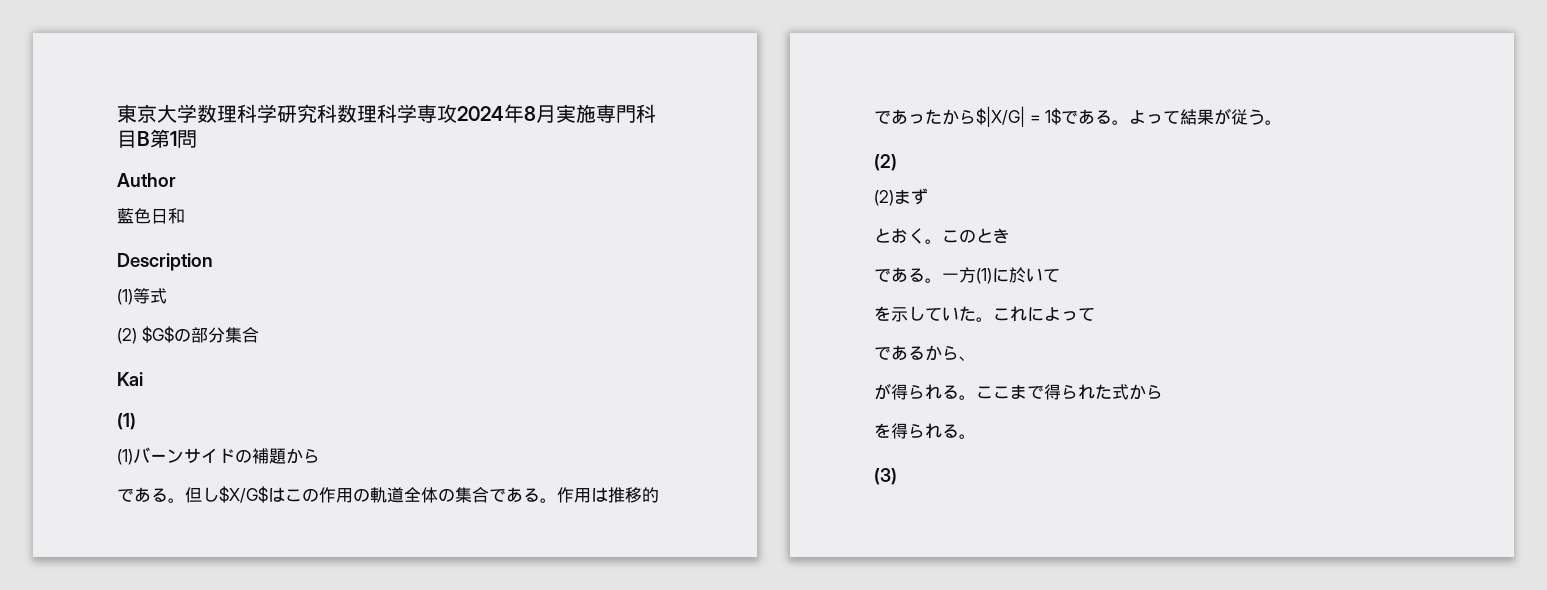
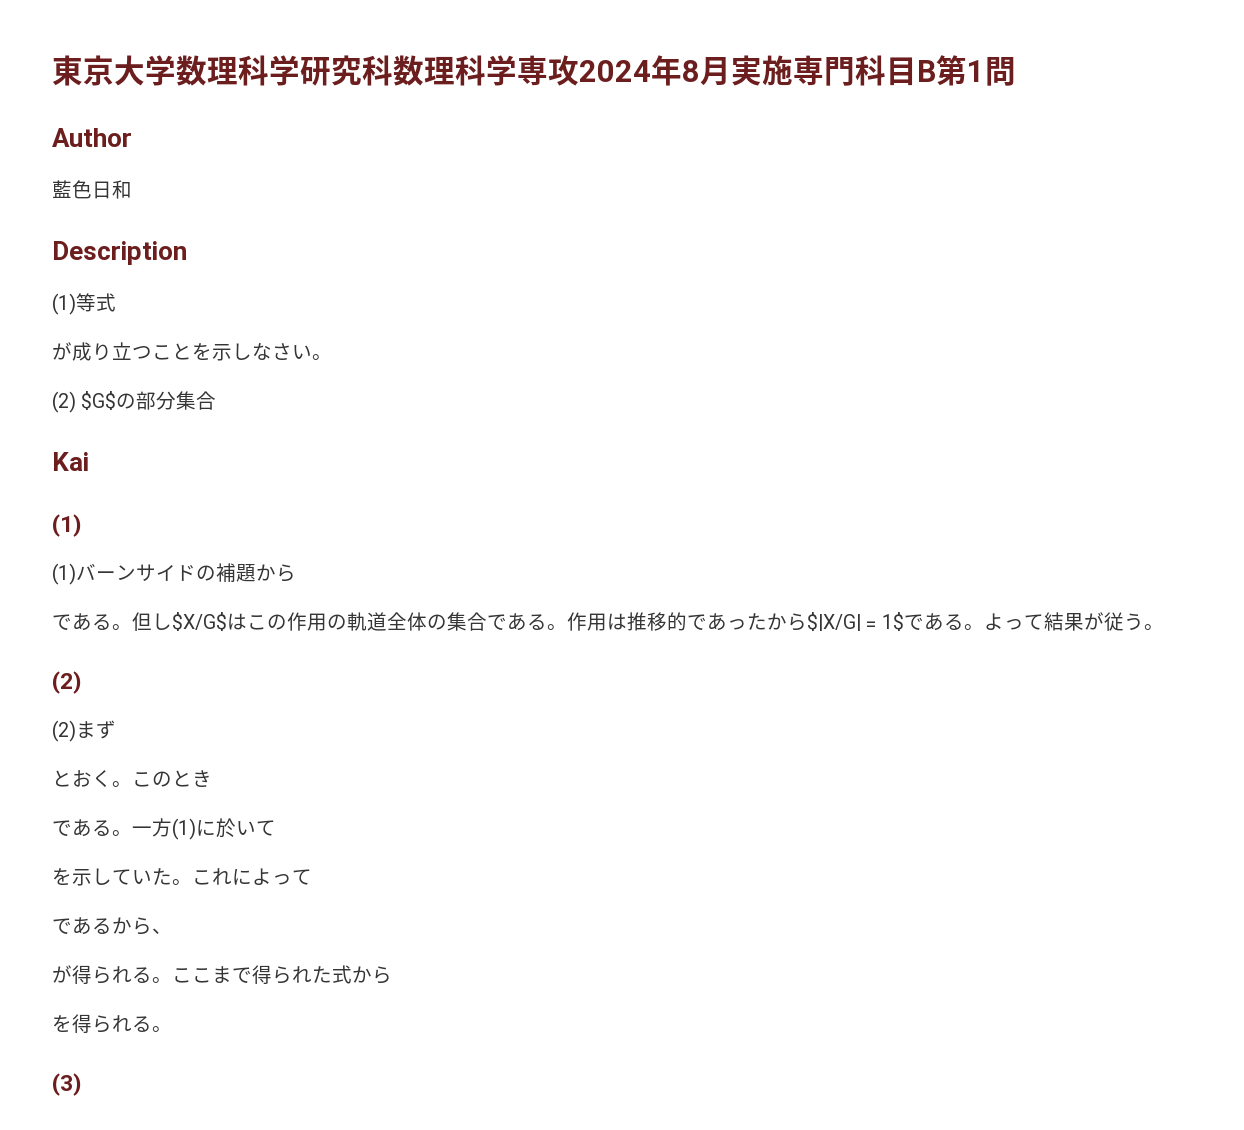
+ が成り立つことを示しなさい。

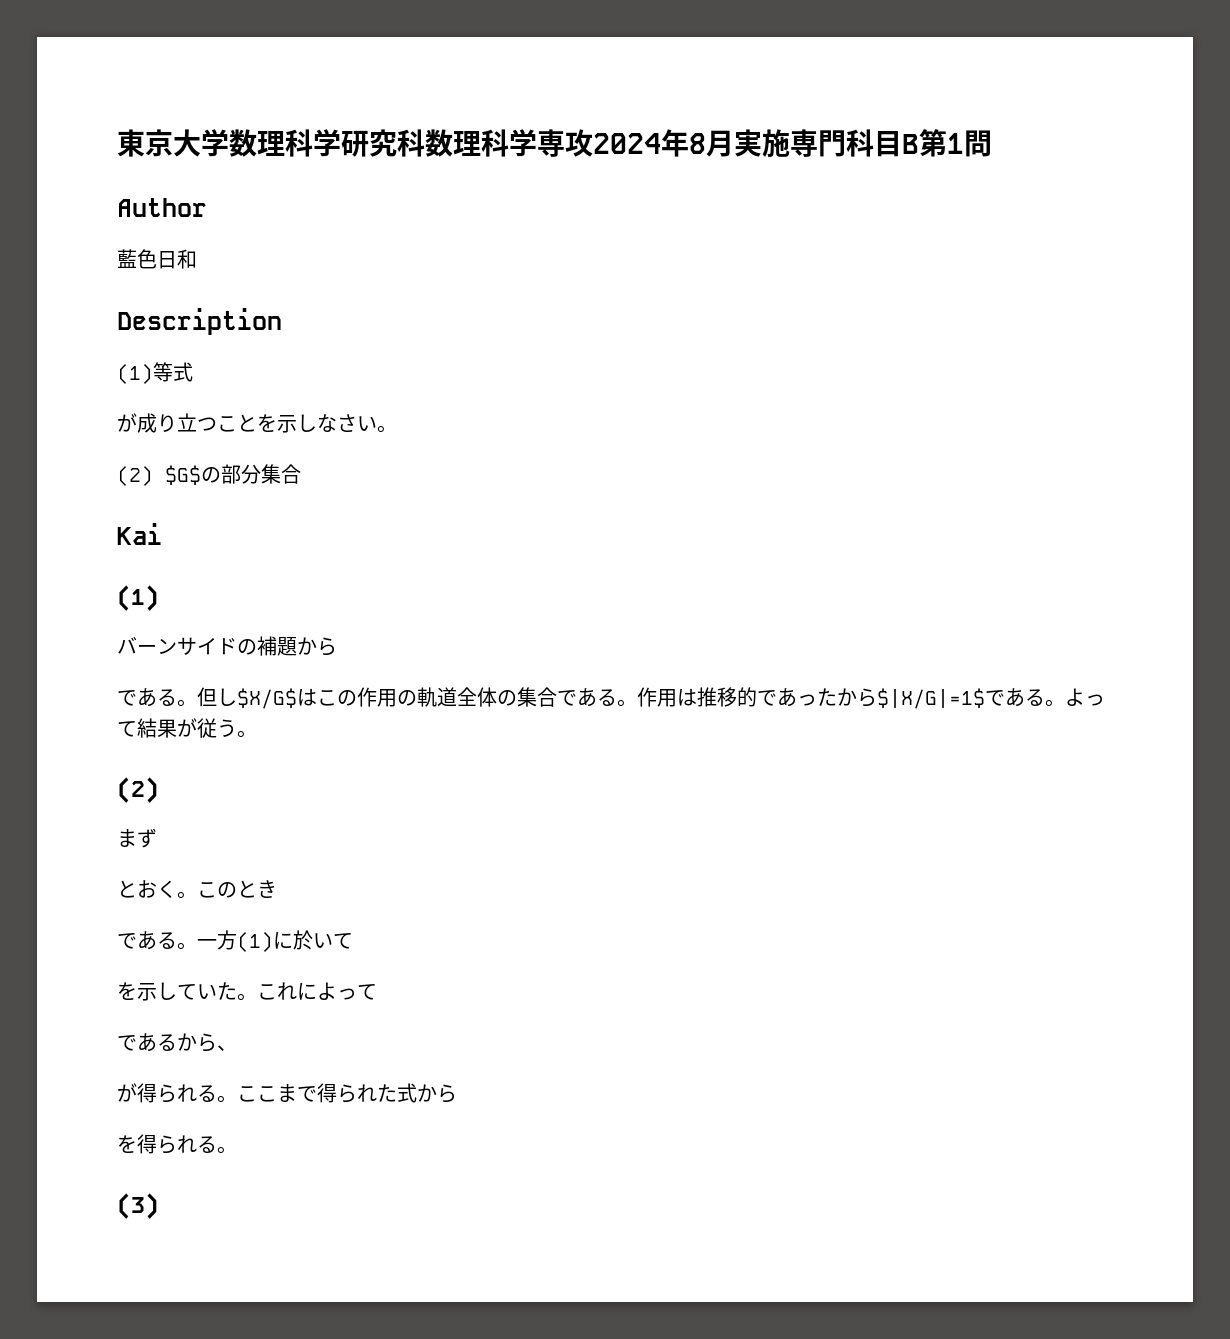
- (1)バーンサイドの補題から
+ バーンサイドの補題から
- 作用は推移的であったから$|X/G| = 1$である。
+ 作用は推移的であったから$|X/G|=1$である。
- (2)まず
+ まず

